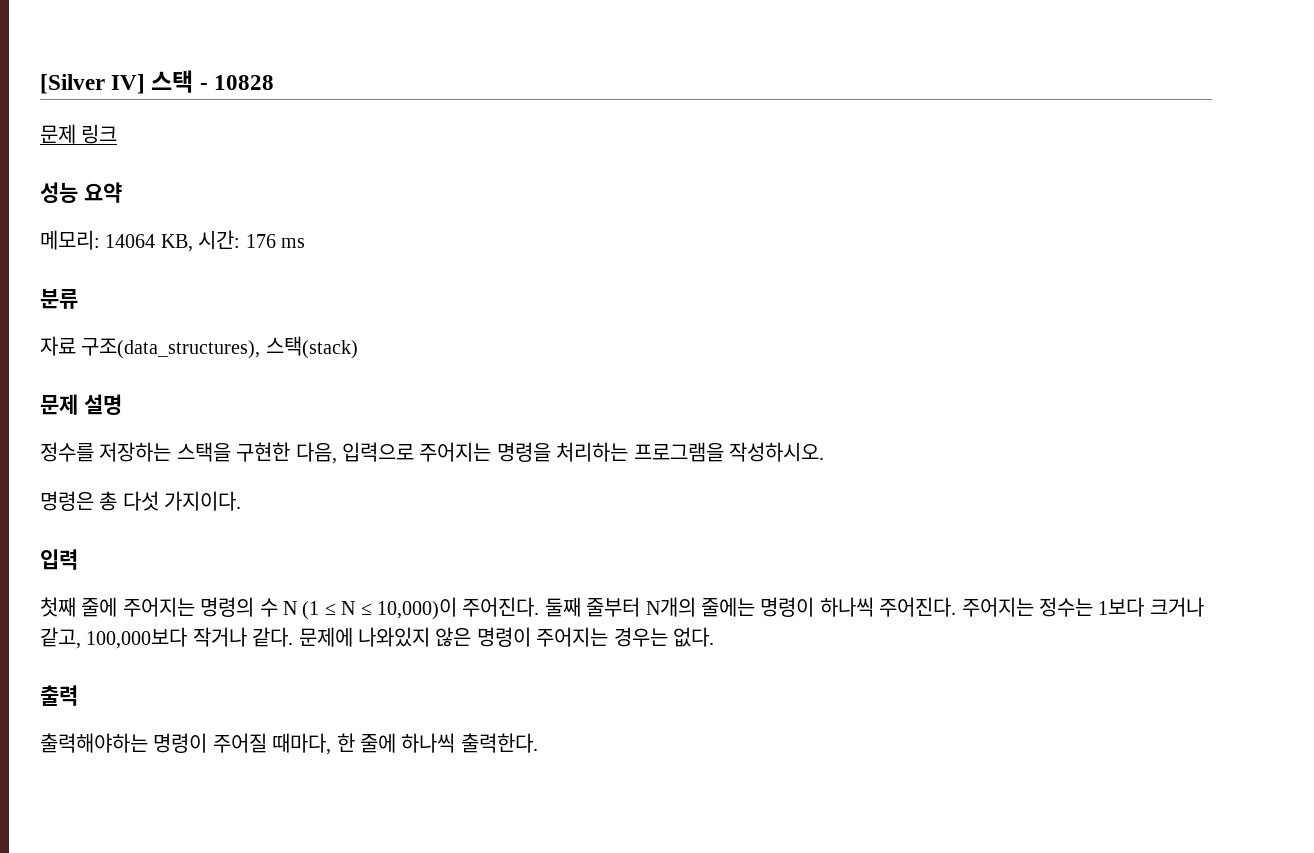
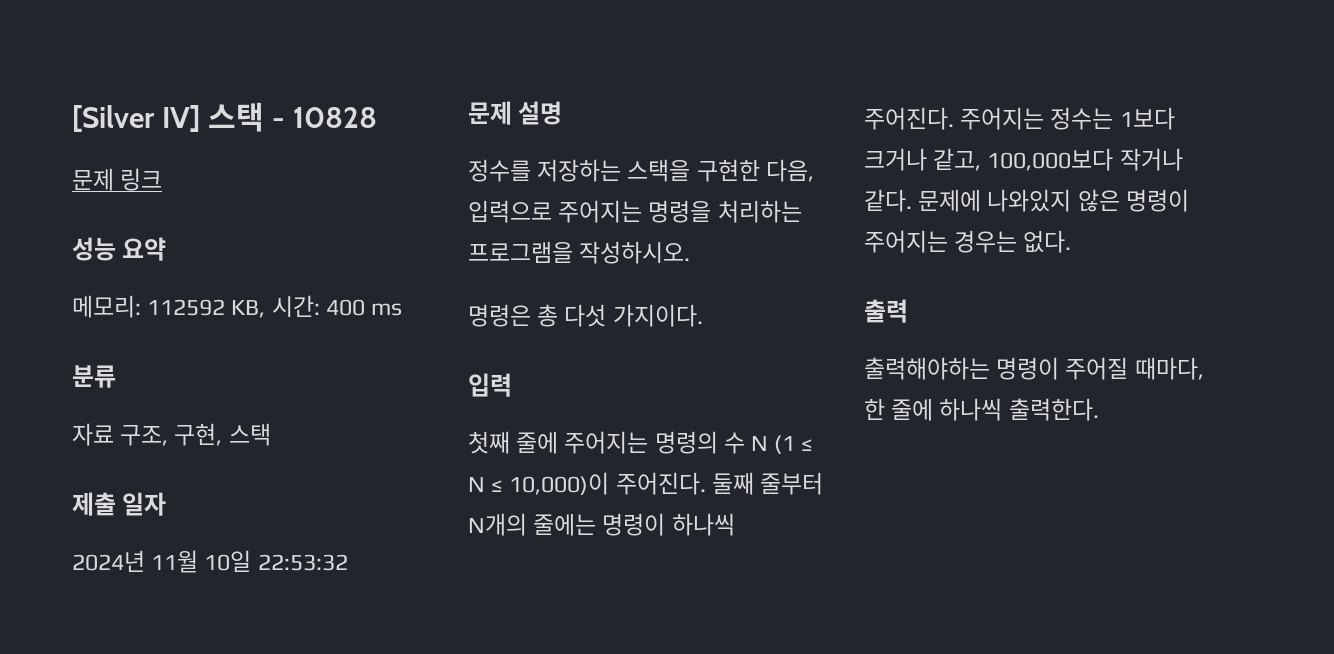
- 메모리: 14064 KB, 시간: 176 ms
+ 메모리: 112592 KB, 시간: 400 ms
- 자료 구조(data_structures), 스택(stack)
+ 자료 구조, 구현, 스택
+ 제출 일자
+ 2024년 11월 10일 22:53:32

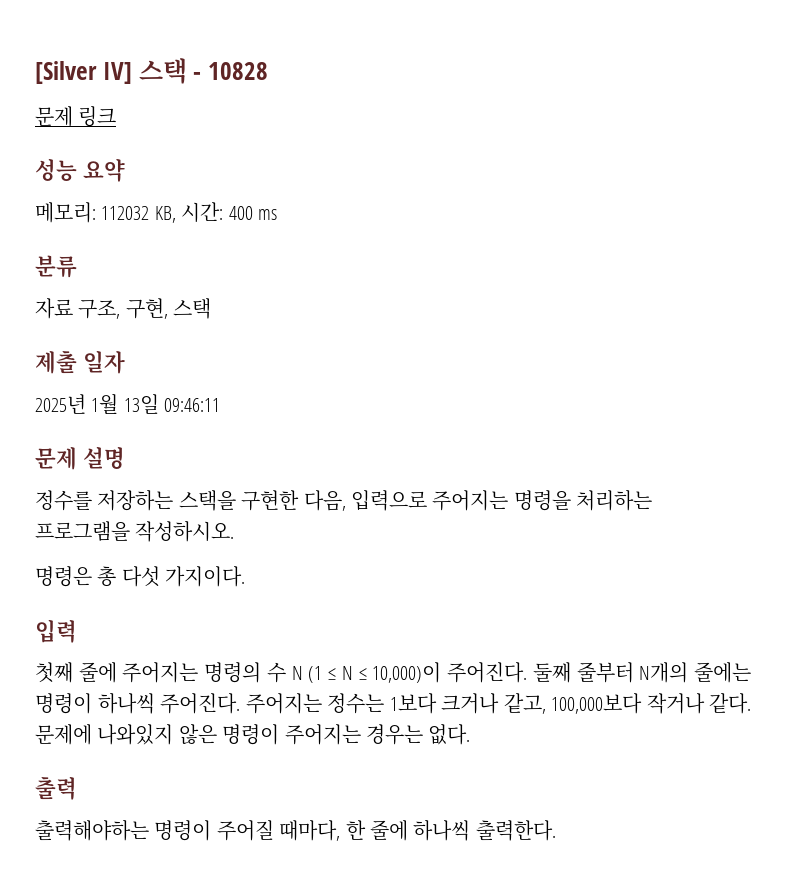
- 메모리: 112592 KB, 시간: 400 ms
+ 메모리: 112032 KB, 시간: 400 ms
- 2024년 11월 10일 22:53:32
+ 2025년 1월 13일 09:46:11

